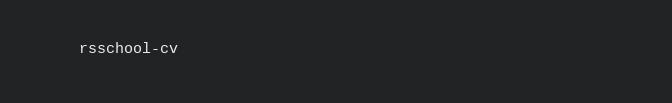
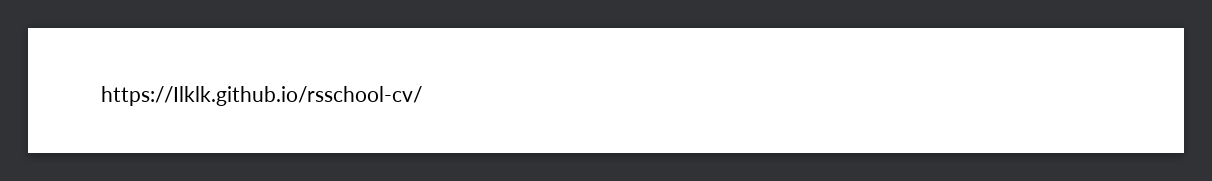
- rsschool-cv
+ https://Ilklk.github.io/rsschool-cv/

